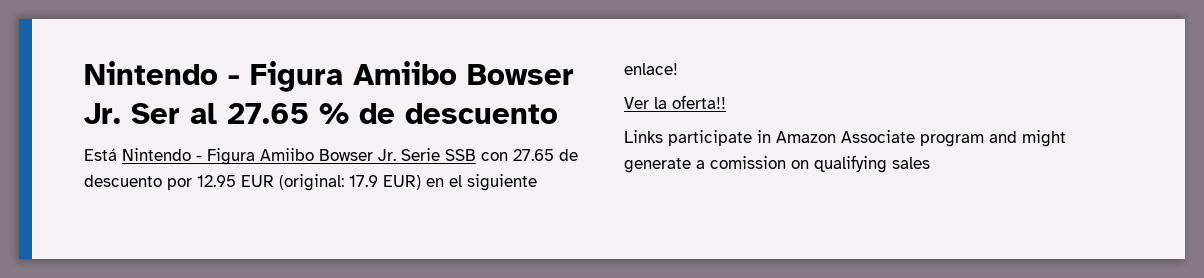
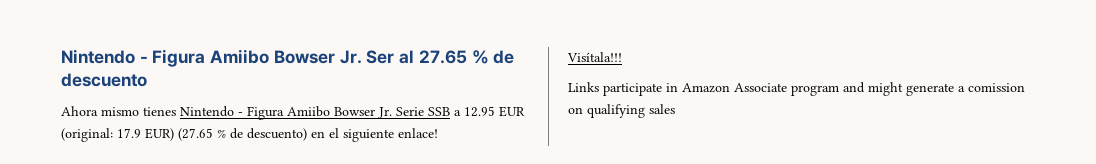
- Está Nintendo - Figura Amiibo Bowser Jr. Serie SSB con 27.65 de descuento por 12.95 EUR (original: 17.9 EUR) en el siguiente enlace!
+ Ahora mismo tienes Nintendo - Figura Amiibo Bowser Jr. Serie SSB a 12.95 EUR (original: 17.9 EUR) (27.65 % de descuento) en el siguiente enlace!
- Ver la oferta!!
+ Visítala!!!

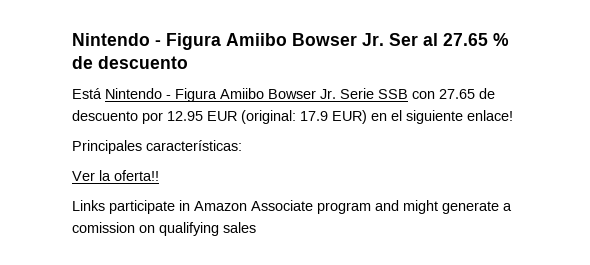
- Ahora mismo tienes Nintendo - Figura Amiibo Bowser Jr. Serie SSB a 12.95 EUR (original: 17.9 EUR) (27.65 % de descuento) en el siguiente enlace!
+ Está Nintendo - Figura Amiibo Bowser Jr. Serie SSB con 27.65 de descuento por 12.95 EUR (original: 17.9 EUR) en el siguiente enlace!
- Visítala!!!
+ Principales características:
+ Ver la oferta!!

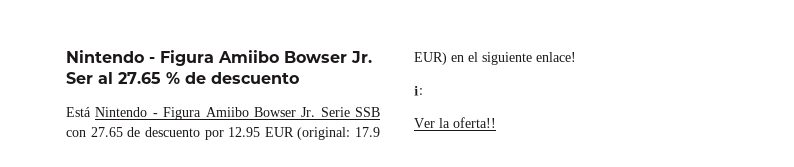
- Principales características:
+ ℹ:
- Links participate in Amazon Associate program and might generate a comission on qualifying sales

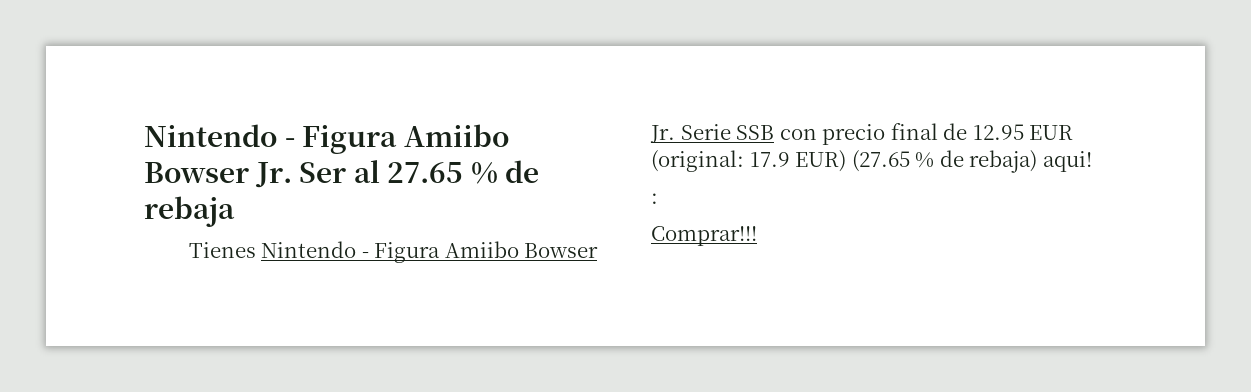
- Nintendo - Figura Amiibo Bowser Jr. Ser al 27.65 % de descuento
- Está Nintendo - Figura Amiibo Bowser Jr. Serie SSB con 27.65 de descuento por 12.95 EUR (original: 17.9 EUR) en el siguiente enlace!
- ℹ:
- Ver la oferta!!
+ Nintendo - Figura Amiibo Bowser Jr. Ser al 27.65 % de rebaja
+ Tienes Nintendo - Figura Amiibo Bowser Jr. Serie SSB con precio final de 12.95 EUR (original: 17.9 EUR) (27.65 % de rebaja) aqui!
+ :
+ Comprar!!!

